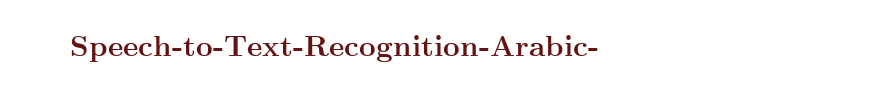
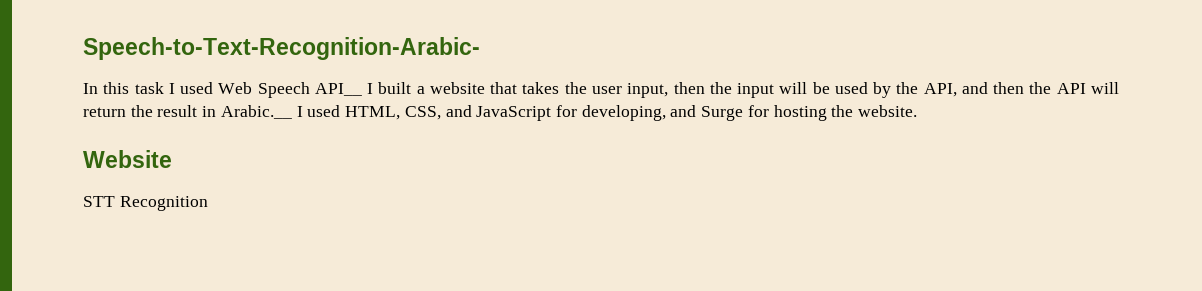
+ In this task I used Web Speech API__ I built a website that takes the user input, then the input will be used by the API, and then the API will return the result in Arabic.__ I used HTML, CSS, and JavaScript for developing, and Surge for hosting the website.
+ Website
+ STT Recognition

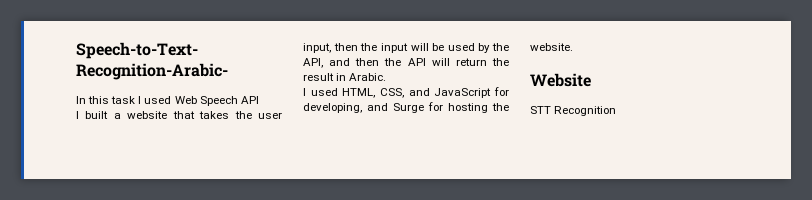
- In this task I used Web Speech API__ I built a website that takes the user input, then the input will be used by the API, and then the API will return the result in Arabic.__ I used HTML, CSS, and JavaScript for developing, and Surge for hosting the website.
+ In this task I used Web Speech API
+ I built a website that takes the user input, then the input will be used by the API, and then the API will return the result in Arabic.
+ I used HTML, CSS, and JavaScript for developing, and Surge for hosting the website.

